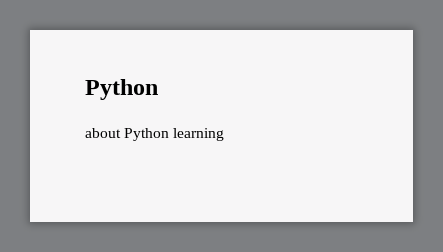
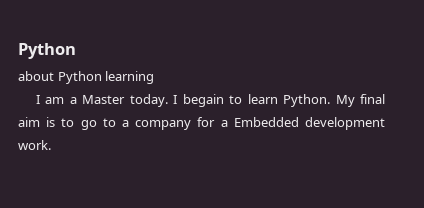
+ I am a Master today. I begain to learn Python. My final aim is to go to a company for a Embedded development work.

